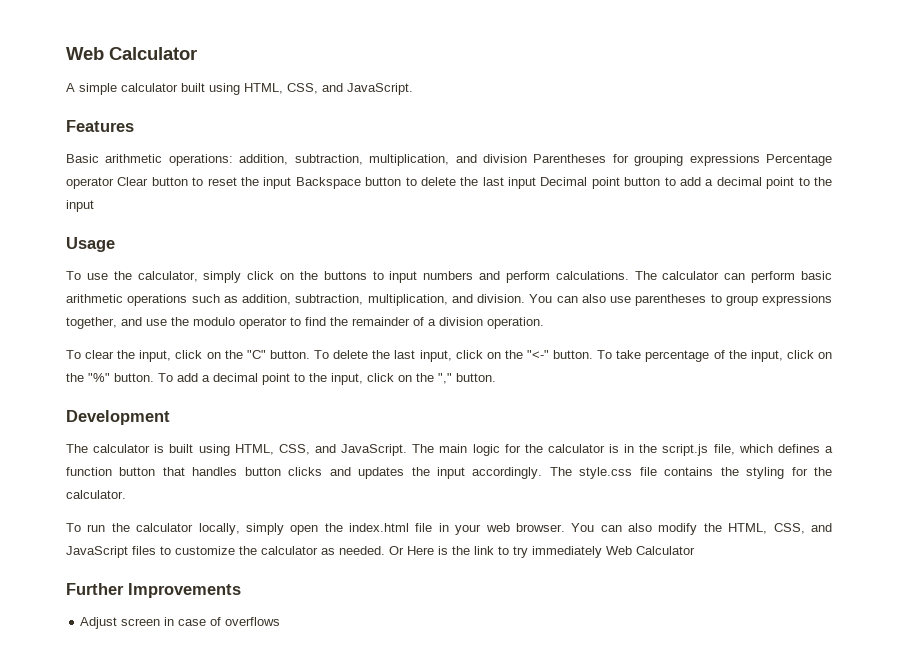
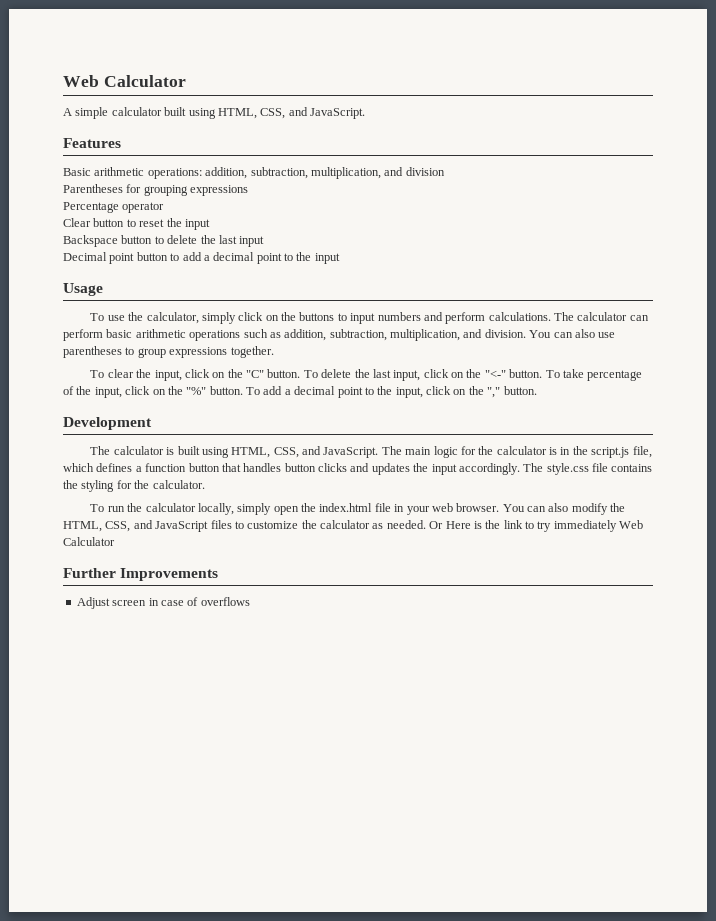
- Basic arithmetic operations: addition, subtraction, multiplication, and division Parentheses for grouping expressions Percentage operator Clear button to reset the input Backspace button to delete the last input Decimal point button to add a decimal point to the input
+ Basic arithmetic operations: addition, subtraction, multiplication, and division
+ Parentheses for grouping expressions
+ Percentage operator
+ Clear button to reset the input
+ Backspace button to delete the last input
+ Decimal point button to add a decimal point to the input
- You can also use parentheses to group expressions together, and use the modulo operator to find the remainder of a division operation.
+ You can also use parentheses to group expressions together.

